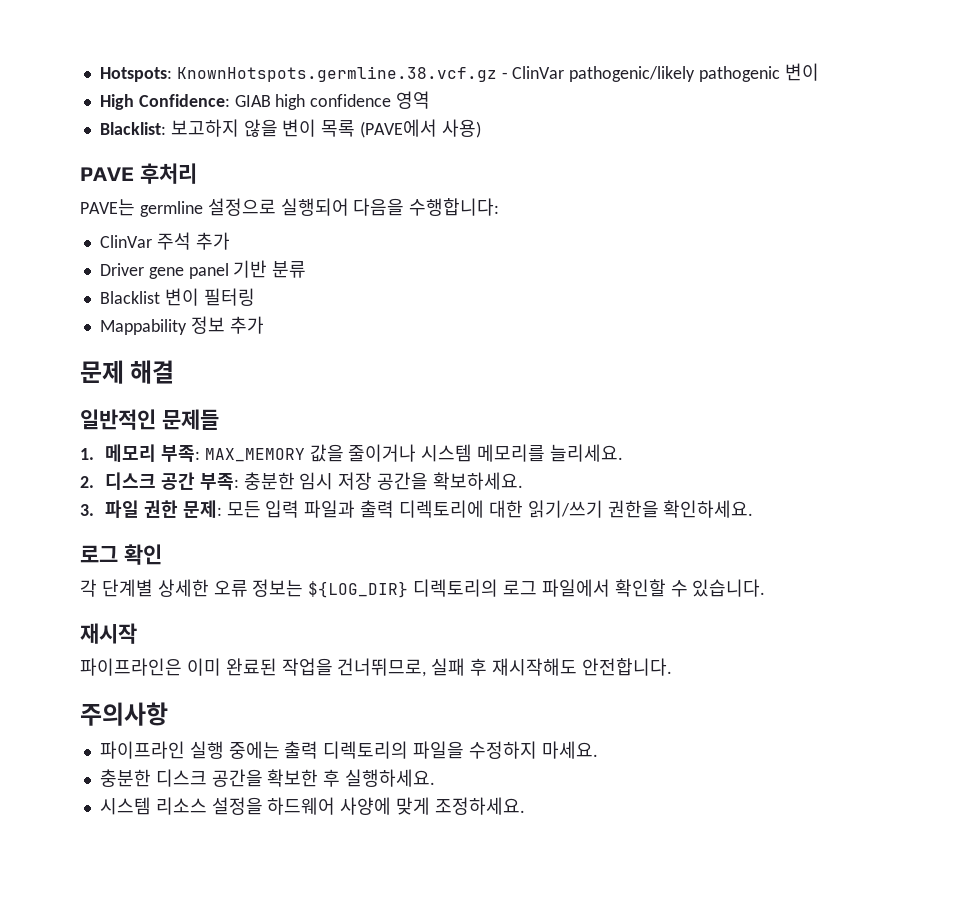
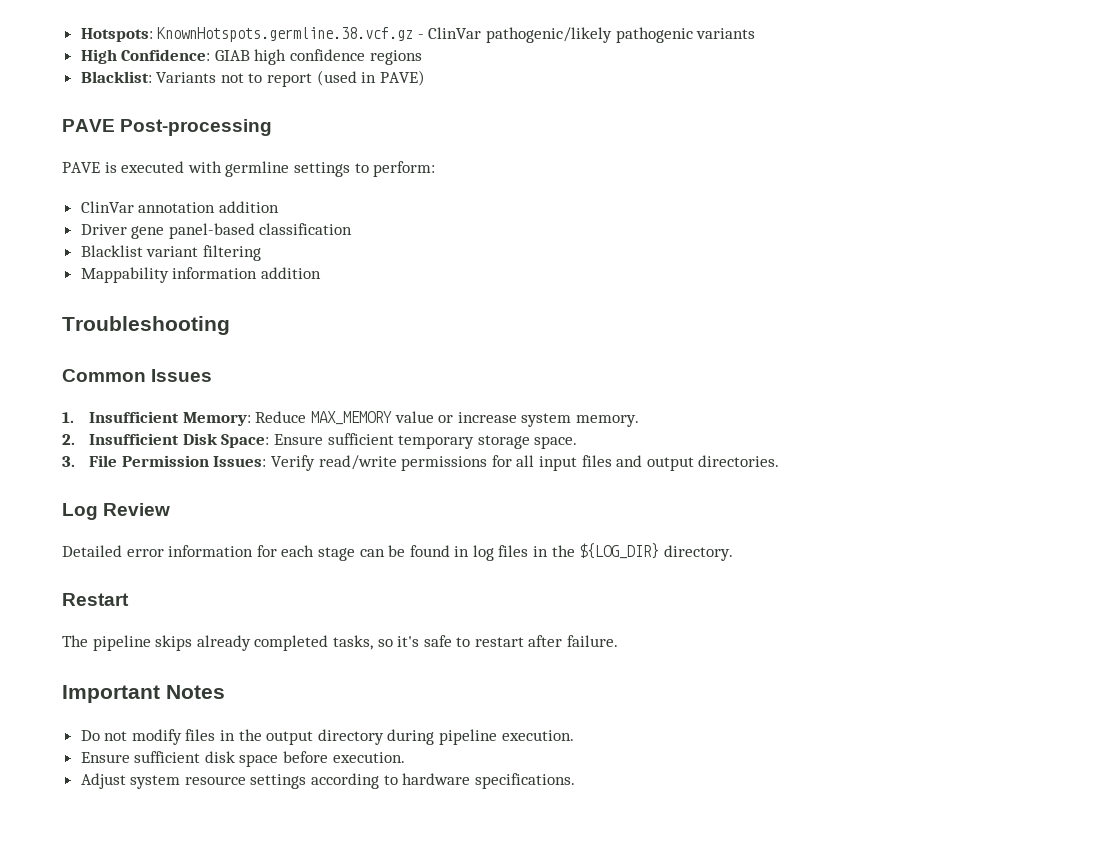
- Hotspots: KnownHotspots.germline.38.vcf.gz - ClinVar pathogenic/likely pathogenic 변이
+ Hotspots: KnownHotspots.germline.38.vcf.gz - ClinVar pathogenic/likely pathogenic variants
- High Confidence: GIAB high confidence 영역
+ High Confidence: GIAB high confidence regions
- Blacklist: 보고하지 않을 변이 목록 (PAVE에서 사용)
- PAVE 후처리
- PAVE는 germline 설정으로 실행되어 다음을 수행합니다:
- ClinVar 주석 추가
+ Blacklist: Variants not to report (used in PAVE)
+ PAVE Post-processing
+ PAVE is executed with germline settings to perform:
+ ClinVar annotation addition
- Driver gene panel 기반 분류
+ Driver gene panel-based classification
- Blacklist 변이 필터링
+ Blacklist variant filtering
- Mappability 정보 추가
- 문제 해결
- 일반적인 문제들
- 1. 메모리 부족: MAX_MEMORY 값을 줄이거나 시스템 메모리를 늘리세요.
- 2. 디스크 공간 부족: 충분한 임시 저장 공간을 확보하세요.
- 3. 파일 권한 문제: 모든 입력 파일과 출력 디렉토리에 대한 읽기/쓰기 권한을 확인하세요.
- 로그 확인
- 각 단계별 상세한 오류 정보는 ${LOG_DIR} 디렉토리의 로그 파일에서 확인할 수 있습니다.
- 재시작
- 파이프라인은 이미 완료된 작업을 건너뛰므로, 실패 후 재시작해도 안전합니다.
- 주의사항
- 파이프라인 실행 중에는 출력 디렉토리의 파일을 수정하지 마세요.
- 충분한 디스크 공간을 확보한 후 실행하세요.
- 시스템 리소스 설정을 하드웨어 사양에 맞게 조정하세요.
+ Mappability information addition
+ Troubleshooting
+ Common Issues
+ 1. Insufficient Memory: Reduce MAX_MEMORY value or increase system memory.
+ 2. Insufficient Disk Space: Ensure sufficient temporary storage space.
+ 3. File Permission Issues: Verify read/write permissions for all input files and output directories.
+ Log Review
+ Detailed error information for each stage can be found in log files in the ${LOG_DIR} directory.
+ Restart
+ The pipeline skips already completed tasks, so it's safe to restart after failure.
+ Important Notes
+ Do not modify files in the output directory during pipeline execution.
+ Ensure sufficient disk space before execution.
+ Adjust system resource settings according to hardware specifications.

